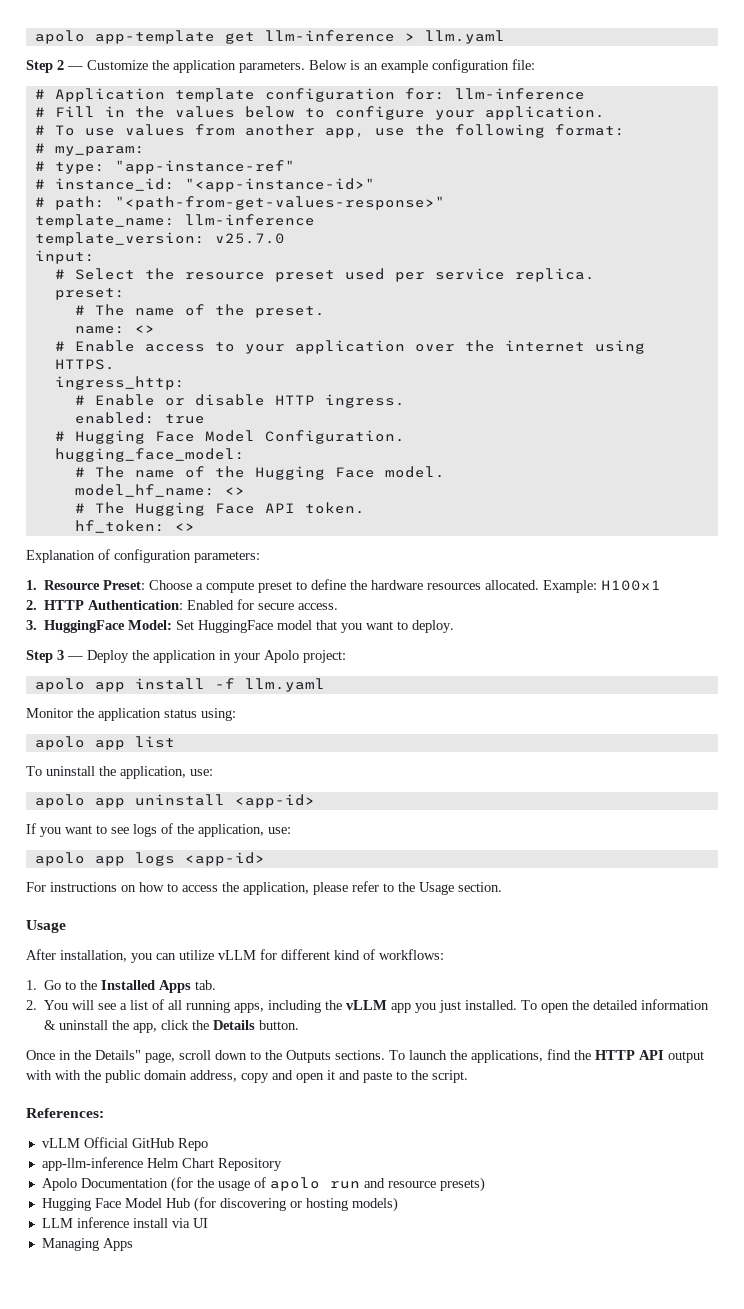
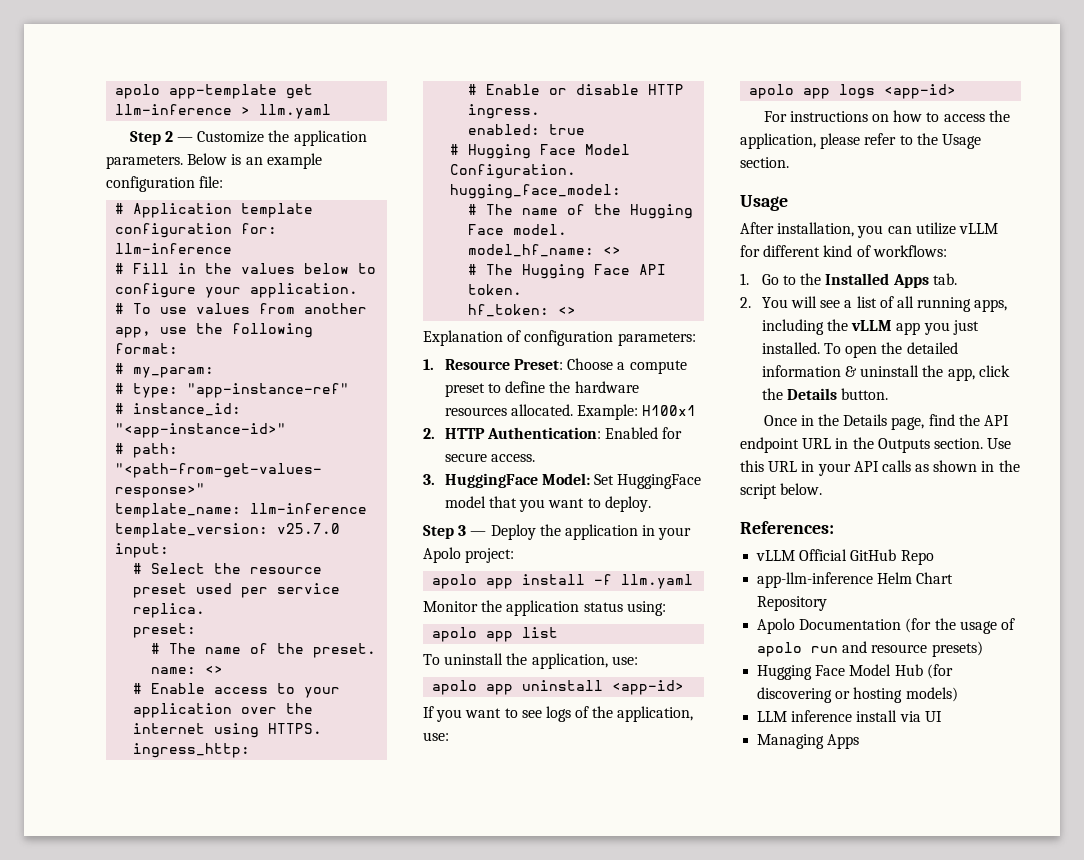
- Once in the Details" page, scroll down to the Outputs sections. To launch the applications, find the HTTP API output with with the public domain address, copy and open it and paste to the script.
+ Once in the Details page, find the API endpoint URL in the Outputs section. Use this URL in your API calls as shown in the script below.

